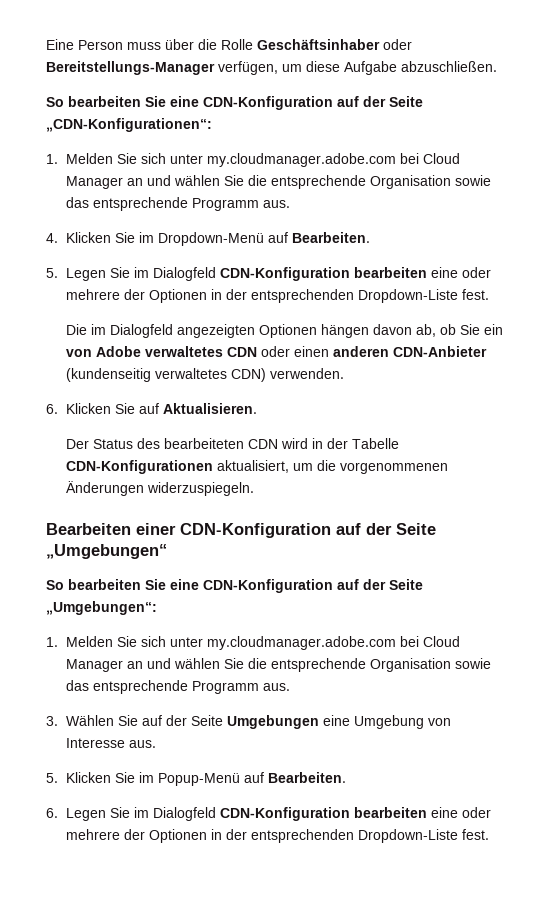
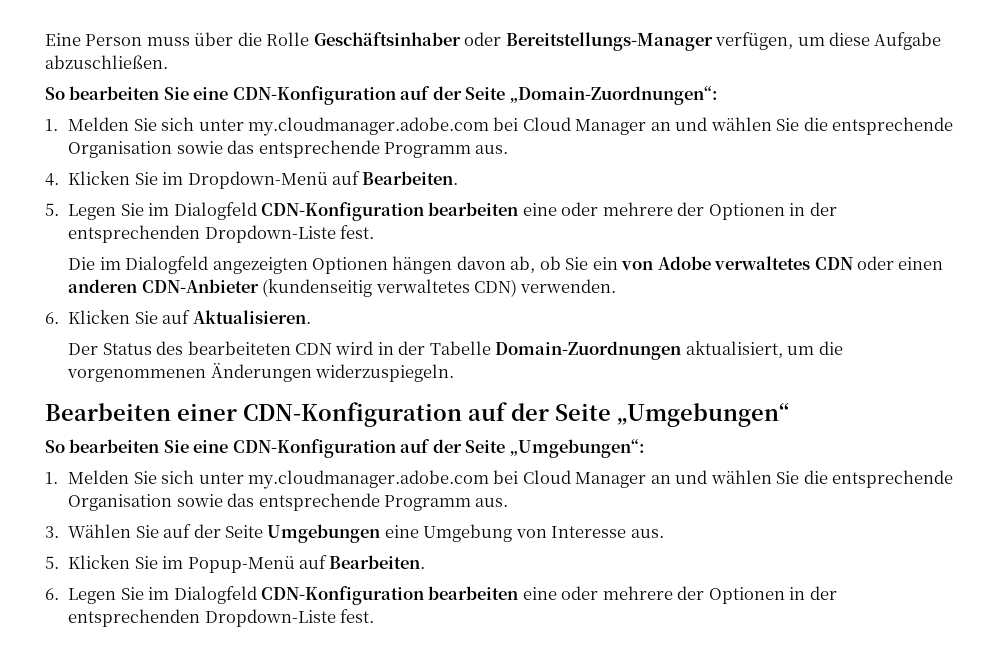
- So bearbeiten Sie eine CDN-Konfiguration auf der Seite „CDN-Konfigurationen“:
+ So bearbeiten Sie eine CDN-Konfiguration auf der Seite „Domain-Zuordnungen“:
- Der Status des bearbeiteten CDN wird in der Tabelle CDN-Konfigurationen aktualisiert, um die vorgenommenen Änderungen widerzuspiegeln.
+ Der Status des bearbeiteten CDN wird in der Tabelle Domain-Zuordnungen aktualisiert, um die vorgenommenen Änderungen widerzuspiegeln.

